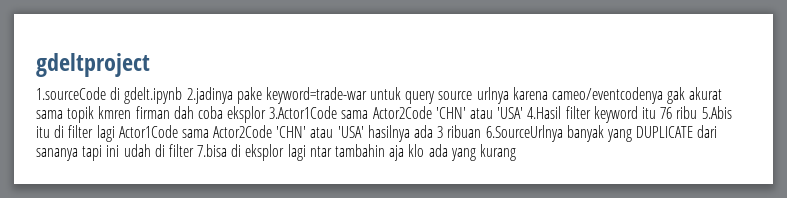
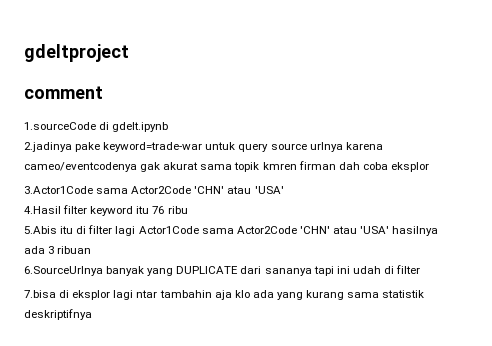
+ comment
- 1.sourceCode di gdelt.ipynb 2.jadinya pake keyword=trade-war untuk query source urlnya karena cameo/eventcodenya gak akurat sama topik kmren firman dah coba eksplor 3.Actor1Code sama Actor2Code 'CHN' atau 'USA' 4.Hasil filter keyword itu 76 ribu 5.Abis itu di filter lagi Actor1Code sama Actor2Code 'CHN' atau 'USA' hasilnya ada 3 ribuan 6.SourceUrlnya banyak yang DUPLICATE dari sananya tapi ini udah di filter 7.bisa di eksplor lagi ntar tambahin aja klo ada yang kurang
+ 1.sourceCode di gdelt.ipynb
+ 2.jadinya pake keyword=trade-war untuk query source urlnya karena cameo/eventcodenya gak akurat sama topik kmren firman dah coba eksplor
+ 3.Actor1Code sama Actor2Code 'CHN' atau 'USA'
+ 4.Hasil filter keyword itu 76 ribu
+ 5.Abis itu di filter lagi Actor1Code sama Actor2Code 'CHN' atau 'USA' hasilnya ada 3 ribuan
+ 6.SourceUrlnya banyak yang DUPLICATE dari sananya tapi ini udah di filter
+ 7.bisa di eksplor lagi ntar tambahin aja klo ada yang kurang sama statistik deskriptifnya

